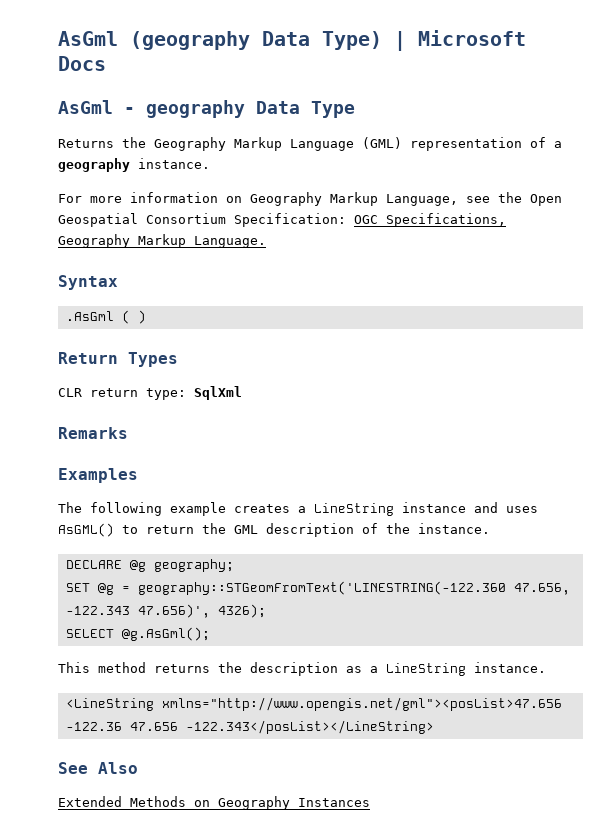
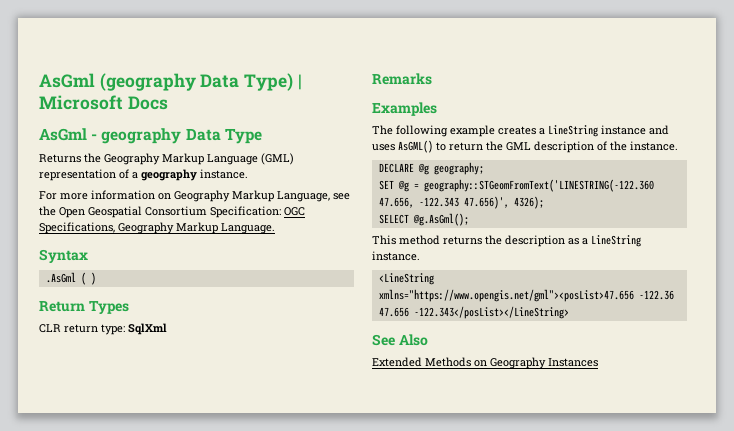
- <LineString xmlns="http://www.opengis.net/gml"><posList>47.656 -122.36 47.656 -122.343</posList></LineString>
+ <LineString xmlns="https://www.opengis.net/gml"><posList>47.656 -122.36 47.656 -122.343</posList></LineString>

